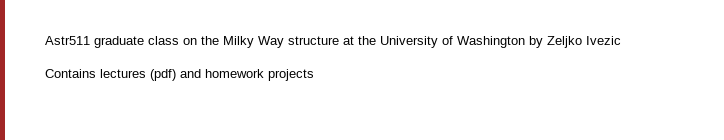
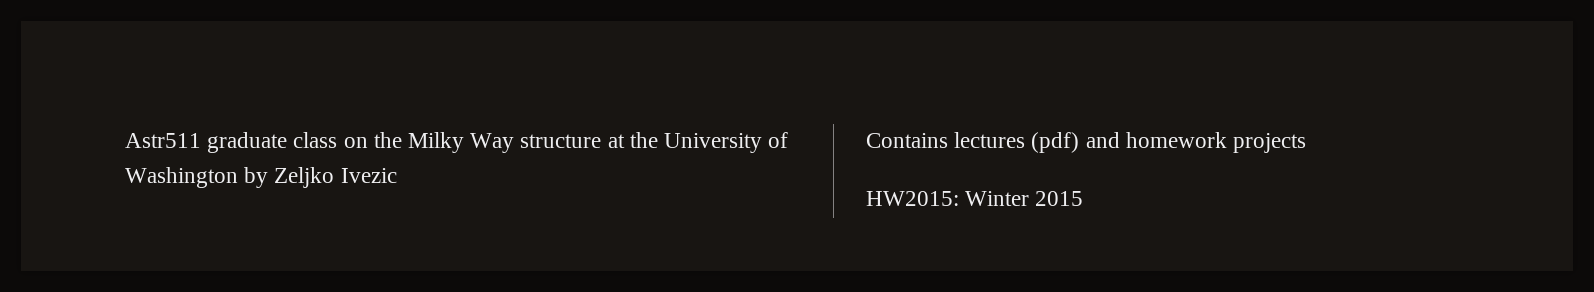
+ HW2015: Winter 2015

